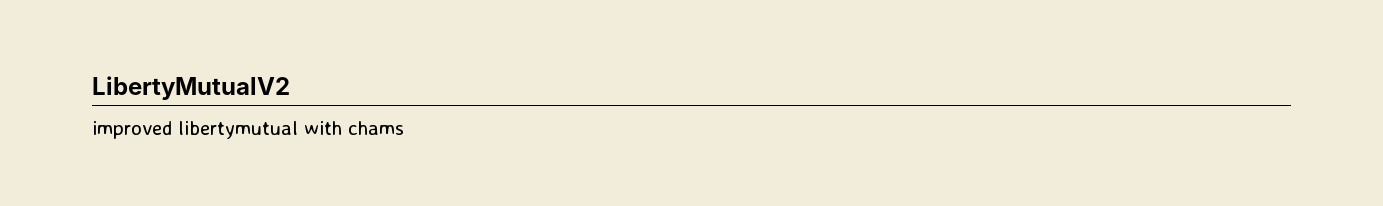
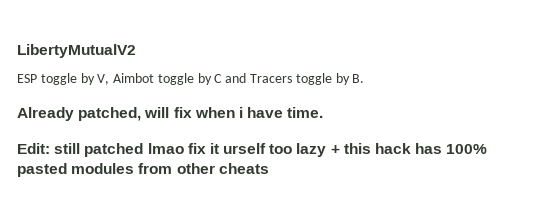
- improved libertymutual with chams
+ ESP toggle by V, Aimbot toggle by C and Tracers toggle by B.
+ Already patched, will fix when i have time.
+ Edit: still patched lmao fix it urself too lazy + this hack has 100% pasted modules from other cheats

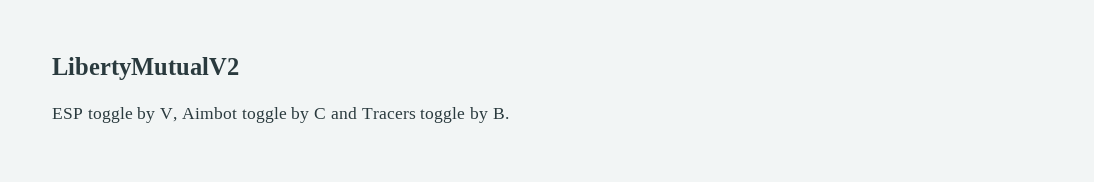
- Already patched, will fix when i have time.
- Edit: still patched lmao fix it urself too lazy + this hack has 100% pasted modules from other cheats

